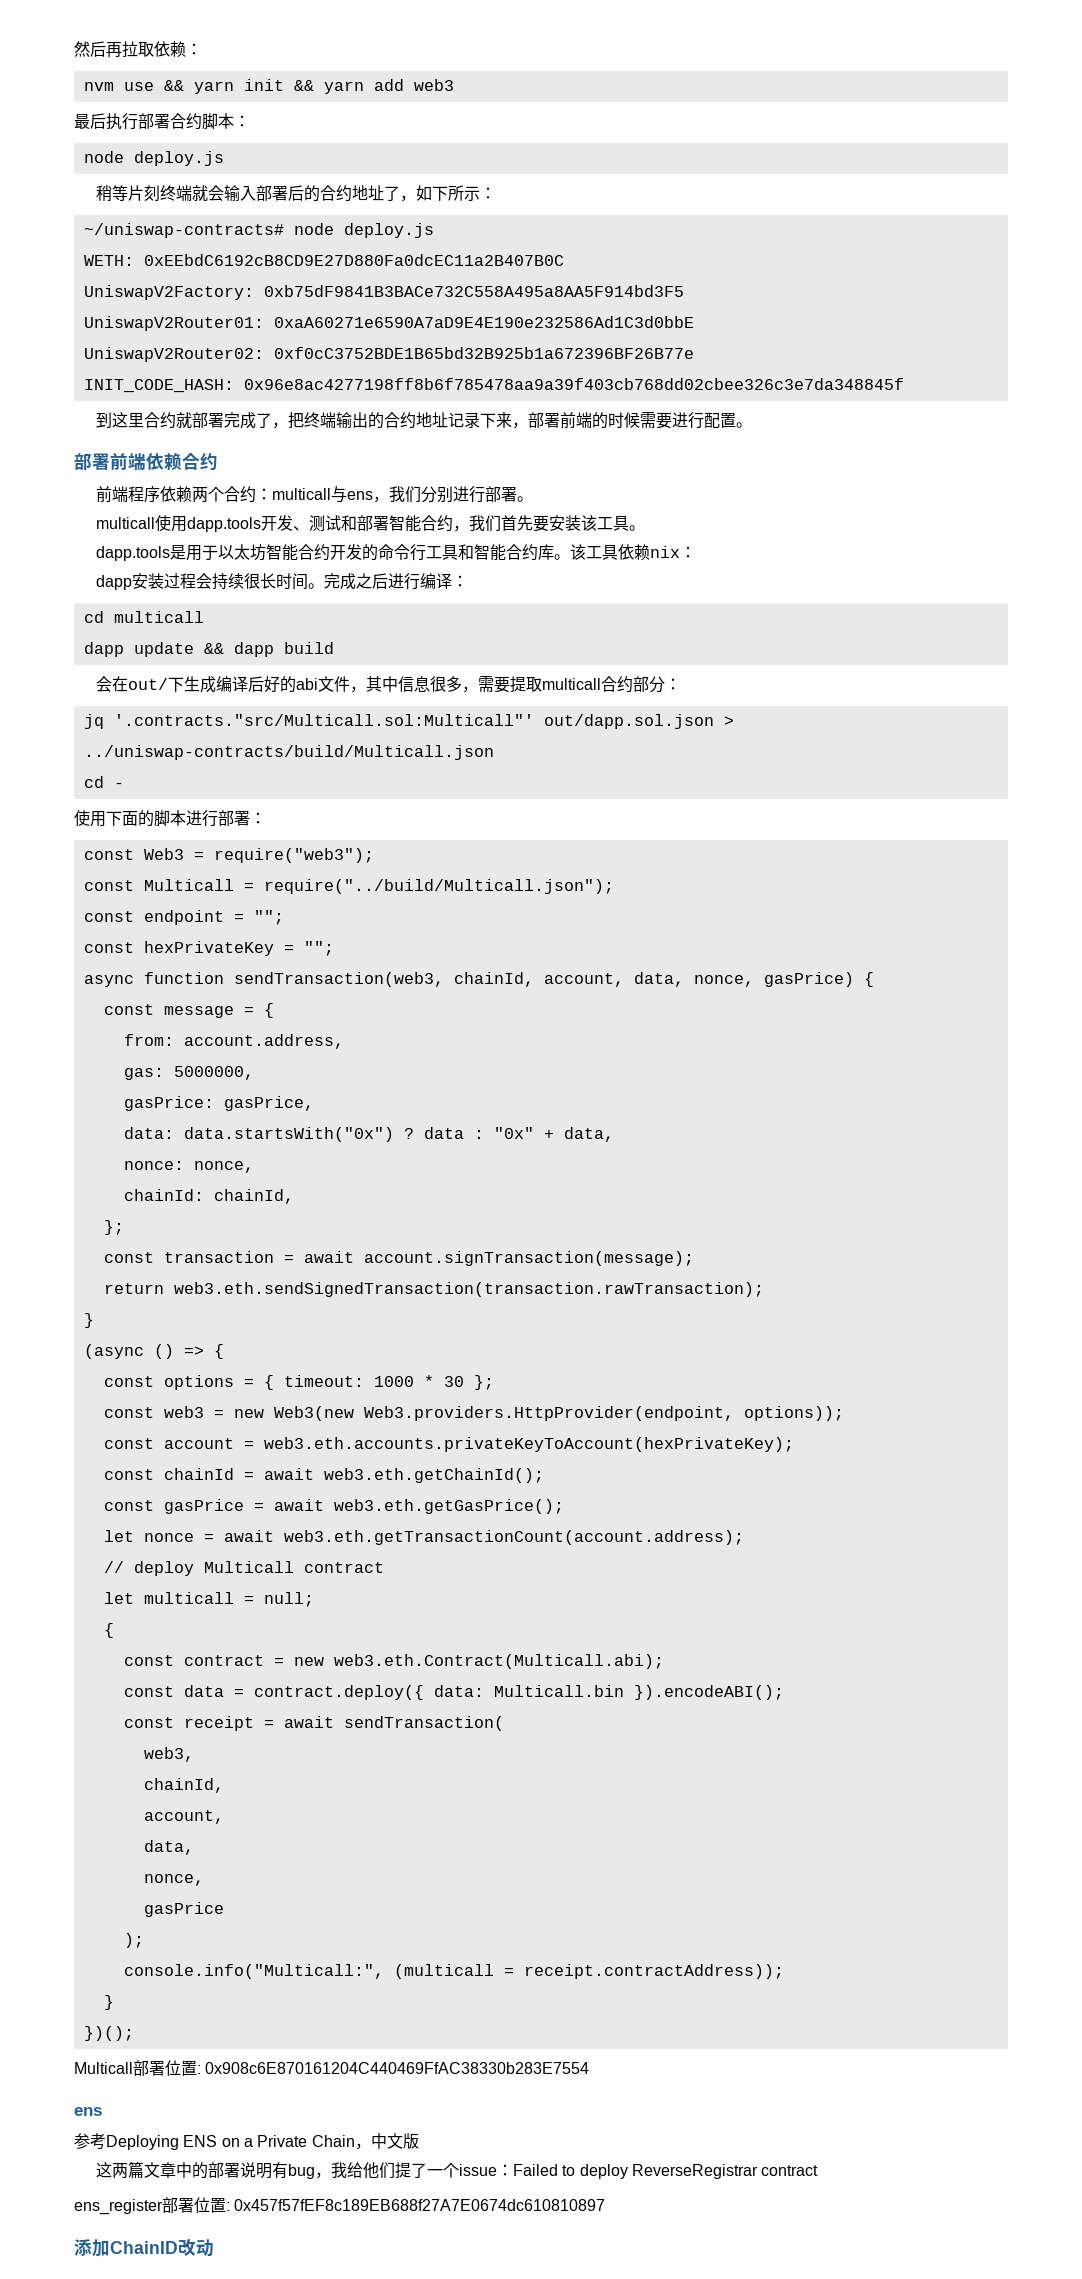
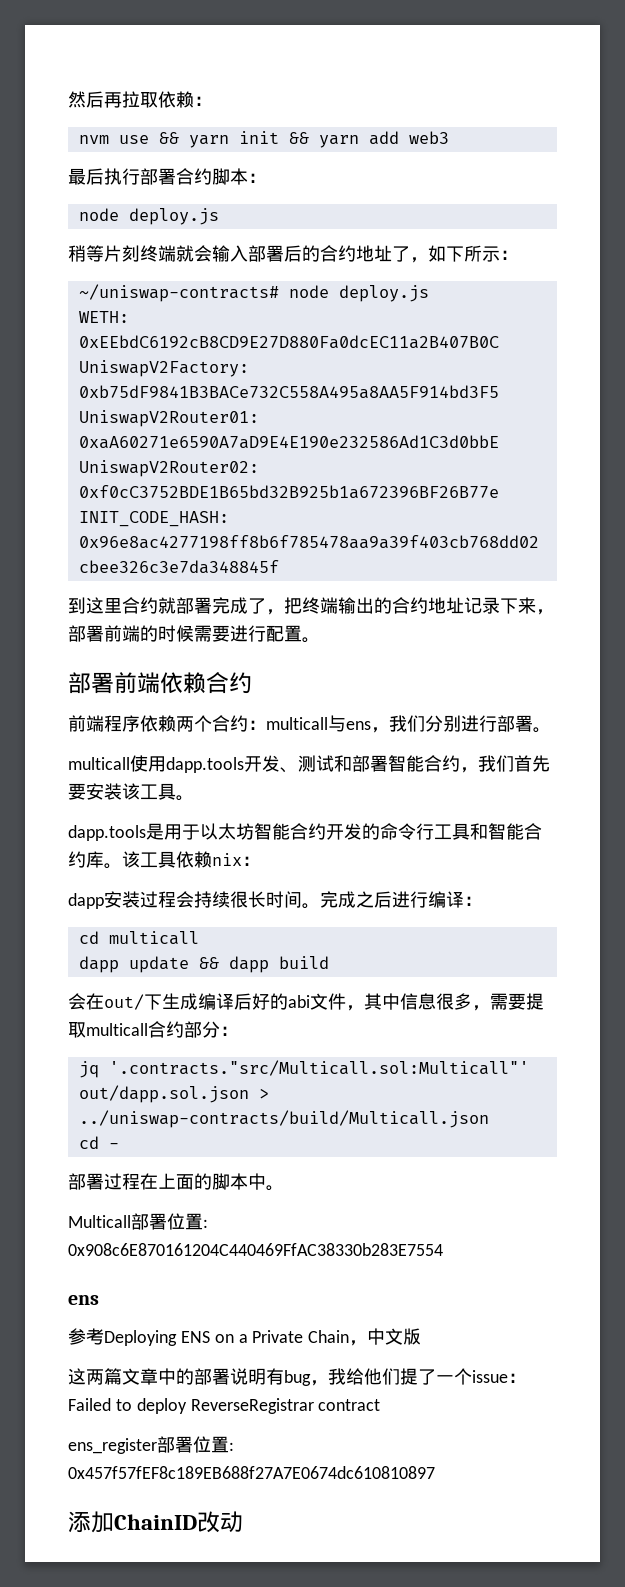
- 使用下面的脚本进行部署：
- const Web3 = require("web3");
- const Multicall = require("../build/Multicall.json");
- const endpoint = "";
- const hexPrivateKey = "";
- async function sendTransaction(web3, chainId, account, data, nonce, gasPrice) {
- const message = {
- from: account.address,
- gas: 5000000,
- gasPrice: gasPrice,
- data: data.startsWith("0x") ? data : "0x" + data,
- nonce: nonce,
- chainId: chainId,
- };
- const transaction = await account.signTransaction(message);
- return web3.eth.sendSignedTransaction(transaction.rawTransaction);
- }
- (async () => {
- const options = { timeout: 1000 * 30 };
- const web3 = new Web3(new Web3.providers.HttpProvider(endpoint, options));
- const account = web3.eth.accounts.privateKeyToAccount(hexPrivateKey);
- const chainId = await web3.eth.getChainId();
- const gasPrice = await web3.eth.getGasPrice();
- let nonce = await web3.eth.getTransactionCount(account.address);
- // deploy Multicall contract
- let multicall = null;
- {
- const contract = new web3.eth.Contract(Multicall.abi);
- const data = contract.deploy({ data: Multicall.bin }).encodeABI();
- const receipt = await sendTransaction(
- web3,
- chainId,
- account,
- data,
- nonce,
- gasPrice
- );
- console.info("Multicall:", (multicall = receipt.contractAddress));
- }
- })();
+ 部署过程在上面的脚本中。

